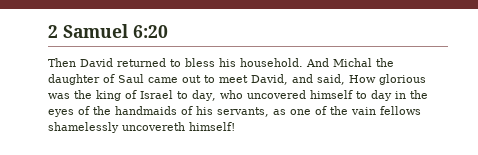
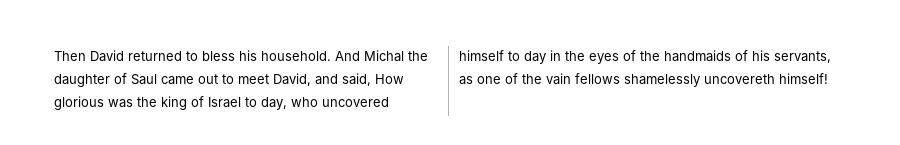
- 2 Samuel 6:20

